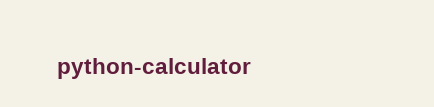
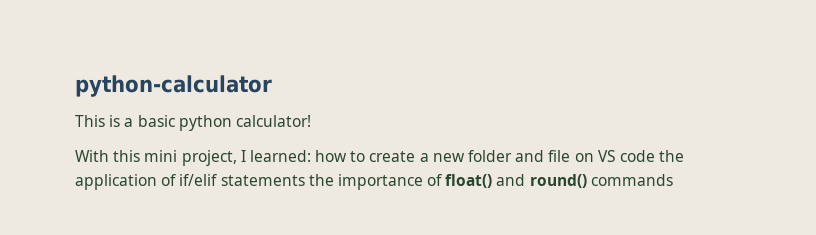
+ This is a basic python calculator!
+ With this mini project, I learned: how to create a new folder and file on VS code the application of if/elif statements the importance of float() and round() commands

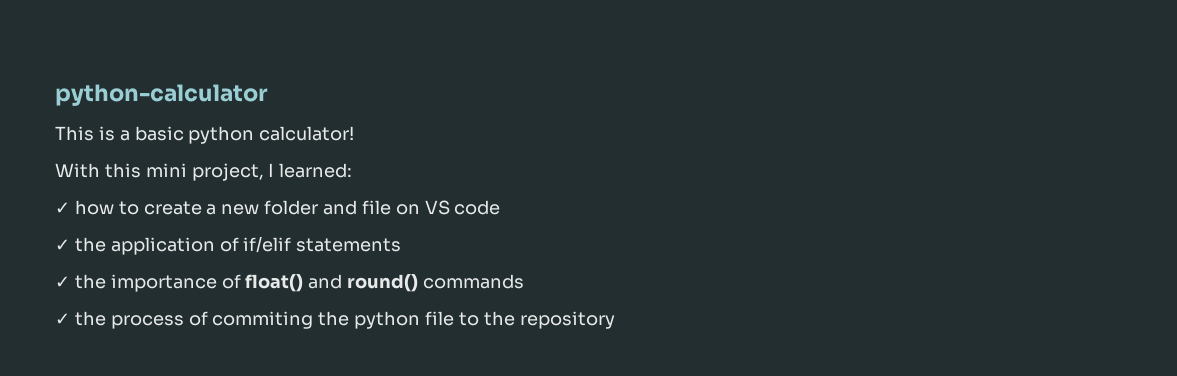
- With this mini project, I learned: how to create a new folder and file on VS code the application of if/elif statements the importance of float() and round() commands
+ With this mini project, I learned:
+ ✓ how to create a new folder and file on VS code
+ ✓ the application of if/elif statements
+ ✓ the importance of float() and round() commands
+ ✓ the process of commiting the python file to the repository

